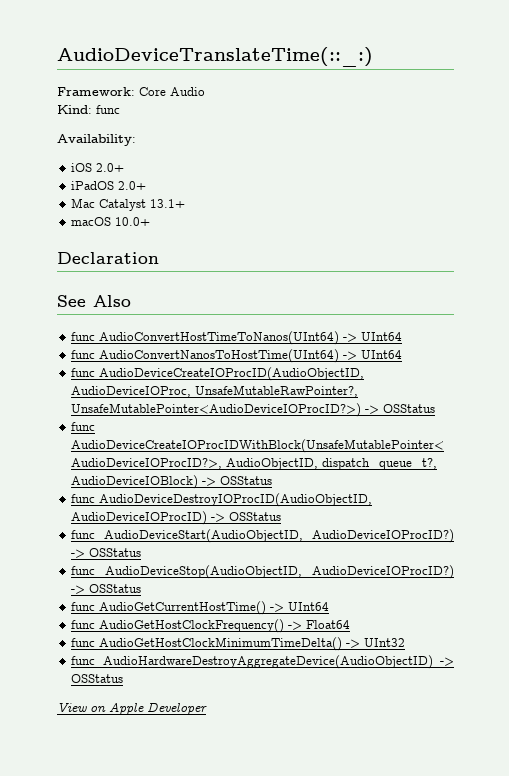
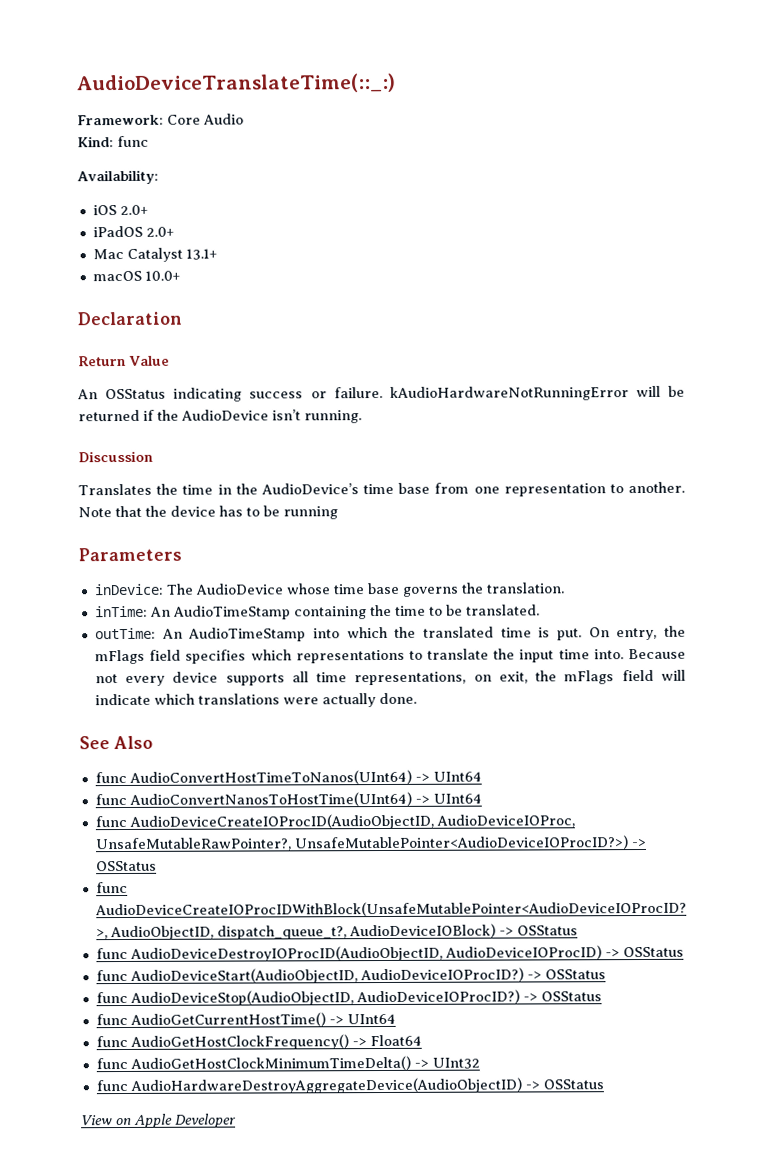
+ Return Value
+ An OSStatus indicating success or failure. kAudioHardwareNotRunningError will be returned if the AudioDevice isn’t running.
+ Discussion
+ Translates the time in the AudioDevice’s time base from one representation to another. Note that the device has to be running
+ Parameters
+ inDevice: The AudioDevice whose time base governs the translation.
+ inTime: An AudioTimeStamp containing the time to be translated.
+ outTime: An AudioTimeStamp into which the translated time is put. On entry, the mFlags field specifies which representations to translate the input time into. Because not every device supports all time representations, on exit, the mFlags field will indicate which translations were actually done.

